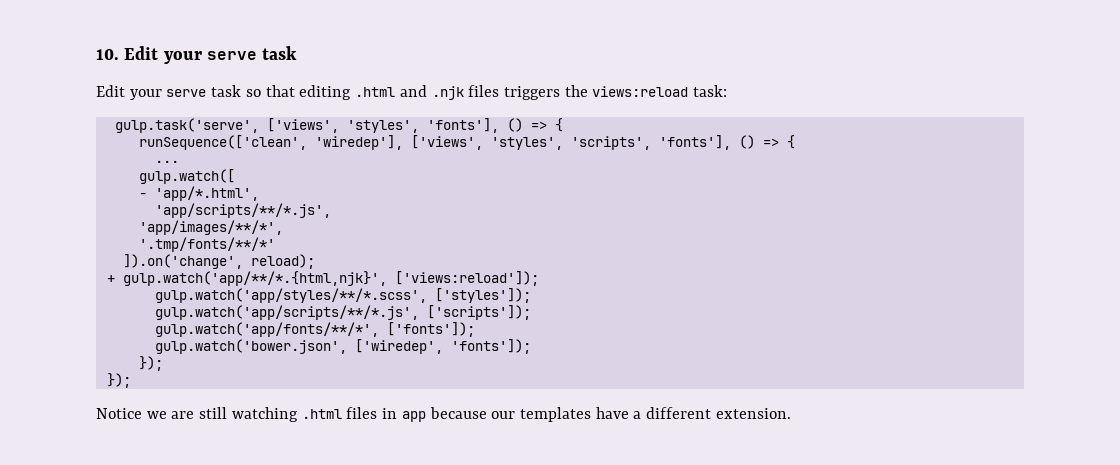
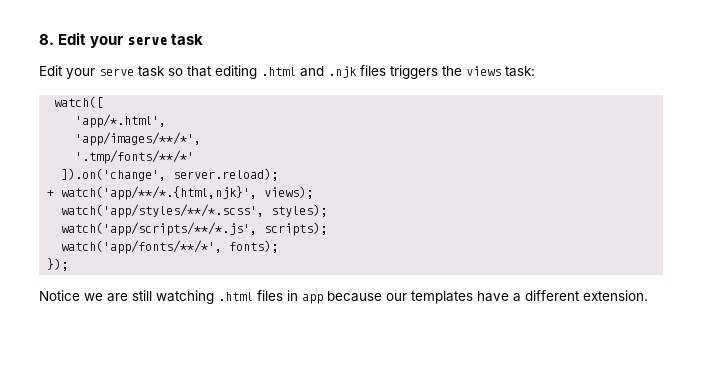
- 10. Edit your serve task
+ 8. Edit your serve task
- Edit your serve task so that editing .html and .njk files triggers the views:reload task:
+ Edit your serve task so that editing .html and .njk files triggers the views task:
- gulp.task('serve', ['views', 'styles', 'fonts'], () => {
- runSequence(['clean', 'wiredep'], ['views', 'styles', 'scripts', 'fonts'], () => {
- ...
- gulp.watch([
- - 'app/*.html',
+ watch([
+ 'app/*.html',
- 'app/scripts/**/*.js',
- ]).on('change', reload);
+ ]).on('change', server.reload);
- + gulp.watch('app/**/*.{html,njk}', ['views:reload']);
- gulp.watch('app/styles/**/*.scss', ['styles']);
- gulp.watch('app/scripts/**/*.js', ['scripts']);
- gulp.watch('app/fonts/**/*', ['fonts']);
- gulp.watch('bower.json', ['wiredep', 'fonts']);
- });
+ + watch('app/**/*.{html,njk}', views);
+ watch('app/styles/**/*.scss', styles);
+ watch('app/scripts/**/*.js', scripts);
+ watch('app/fonts/**/*', fonts);

